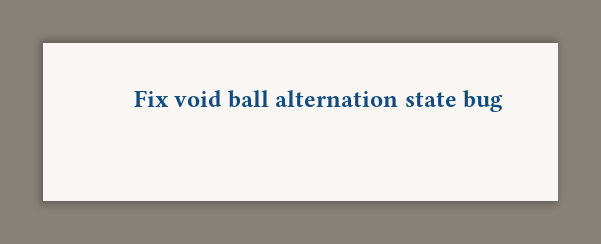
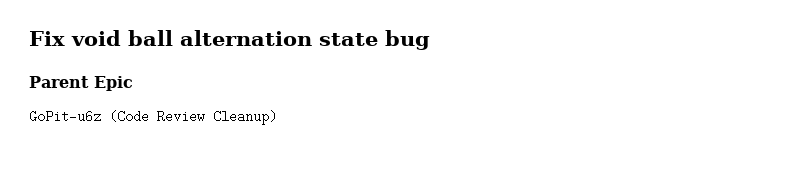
+ Parent Epic
+ GoPit-u6z (Code Review Cleanup)

